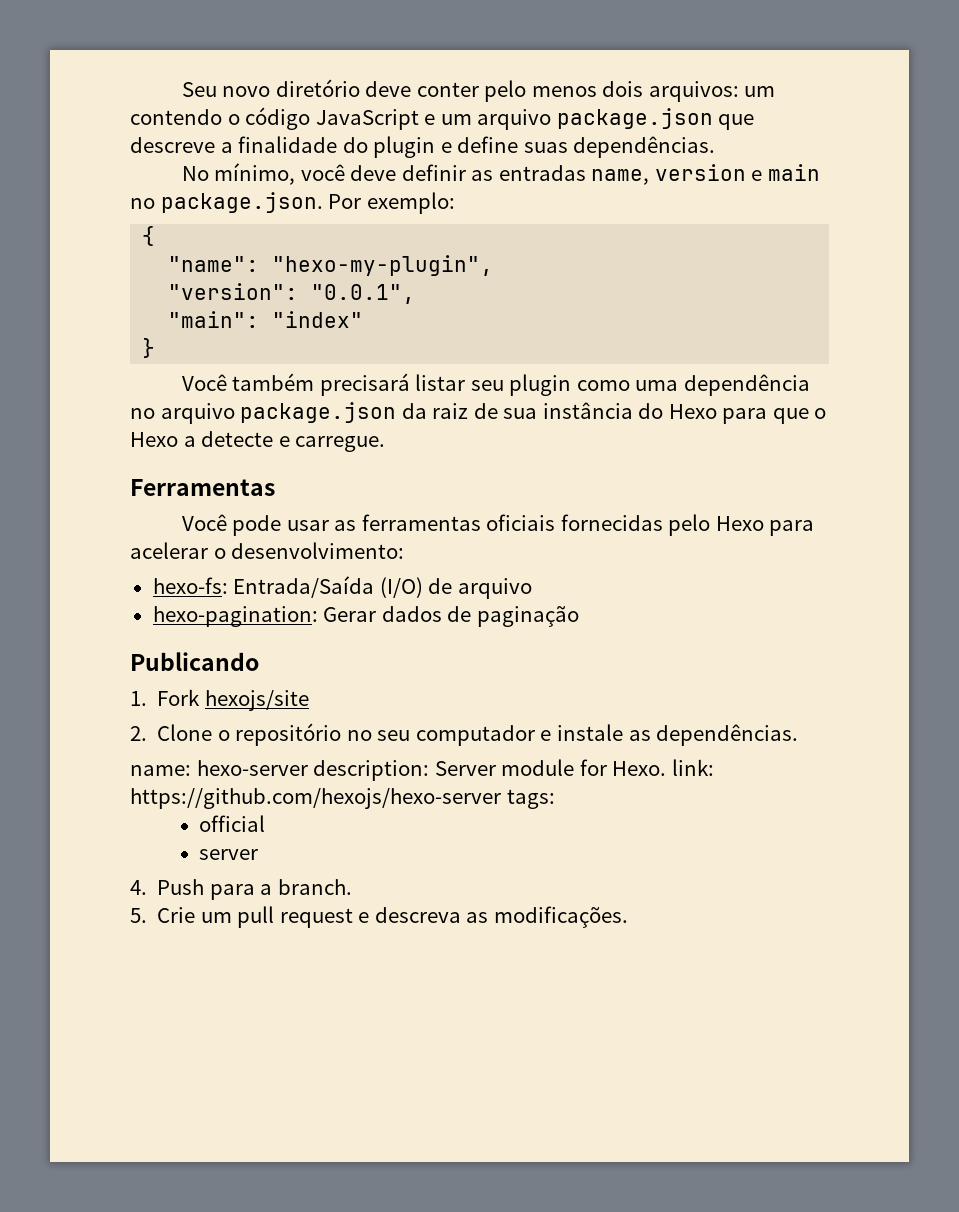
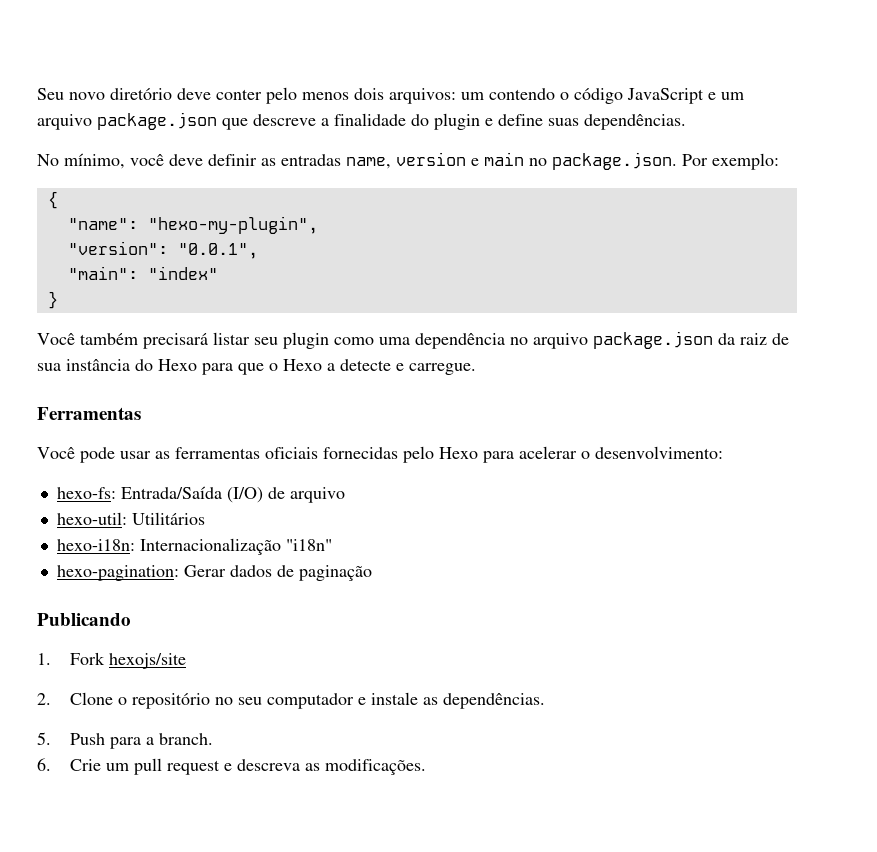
+ hexo-util: Utilitários
+ hexo-i18n: Internacionalização "i18n"
- name: hexo-server description: Server module for Hexo. link: https://github.com/hexojs/hexo-server tags:
- official
- server
- 4. Push para a branch.
+ 5. Push para a branch.
- 5. Crie um pull request e descreva as modificações.
+ 6. Crie um pull request e descreva as modificações.

